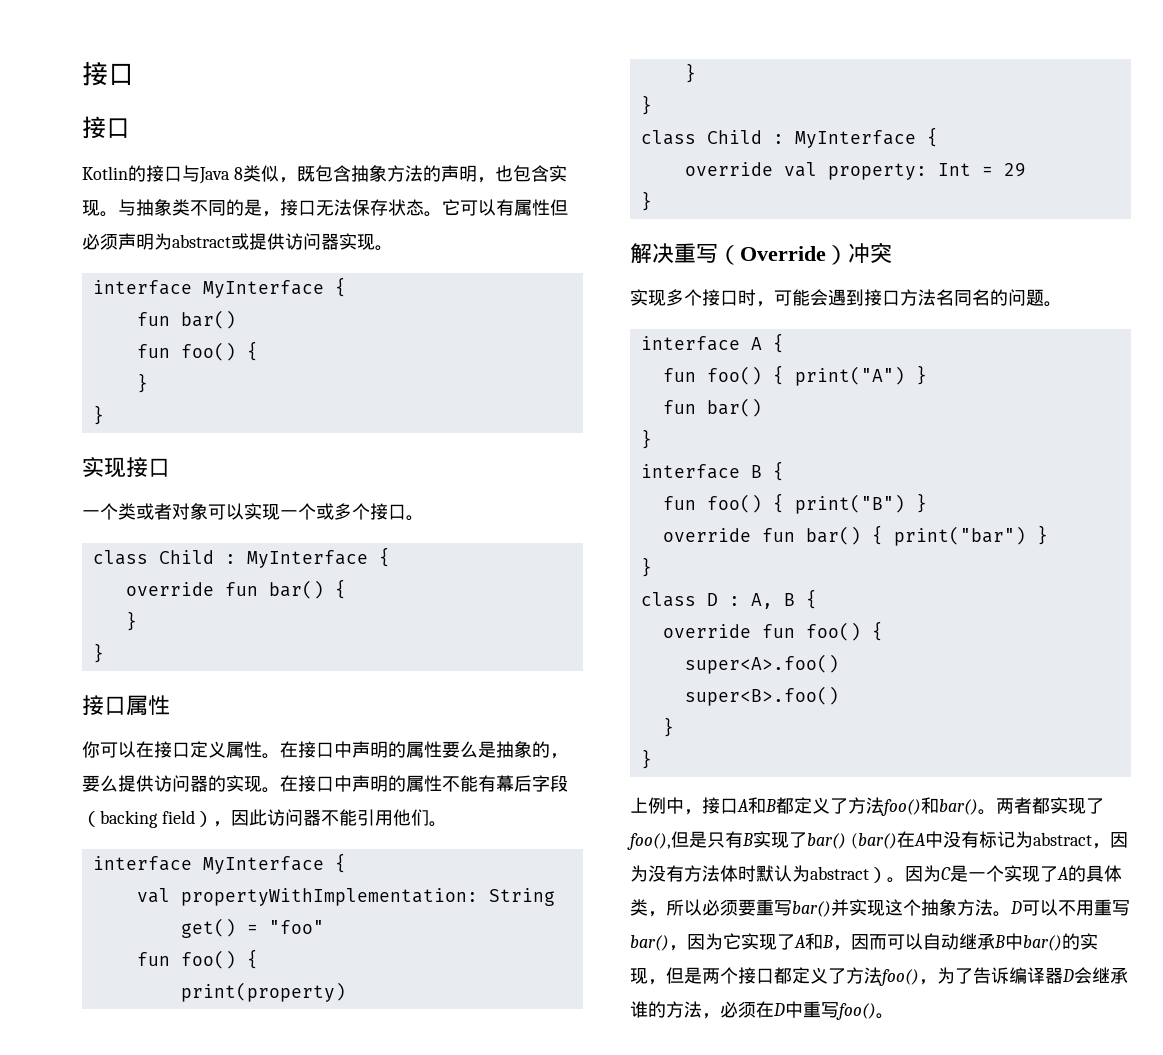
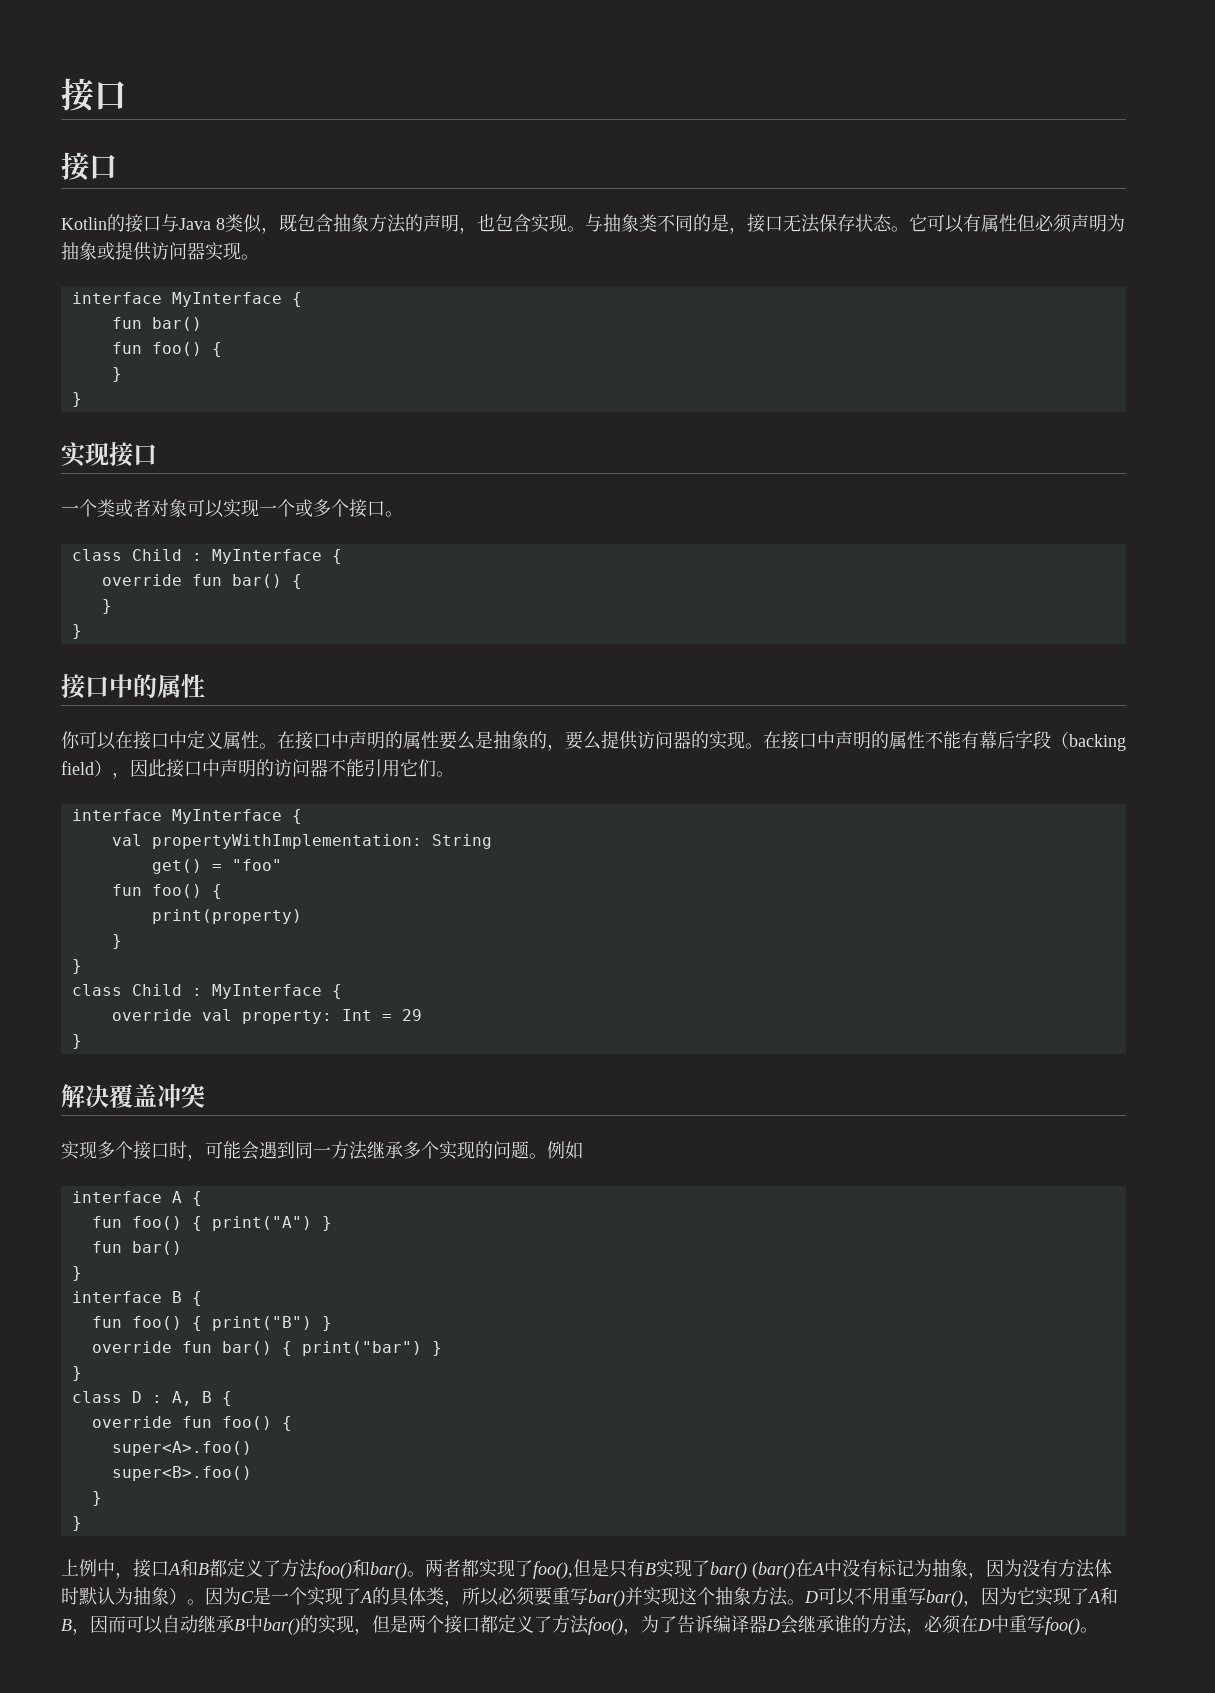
- 它可以有属性但必须声明为abstract或提供访问器实现。
+ 它可以有属性但必须声明为抽象或提供访问器实现。
- 接口属性
+ 接口中的属性
- 你可以在接口定义属性。
+ 你可以在接口中定义属性。
- 在接口中声明的属性不能有幕后字段（backing field），因此访问器不能引用他们。
+ 在接口中声明的属性不能有幕后字段（backing field），因此接口中声明的访问器不能引用它们。
- 解决重写（Override）冲突
+ 解决覆盖冲突
- 实现多个接口时，可能会遇到接口方法名同名的问题。
+ 实现多个接口时，可能会遇到同一方法继承多个实现的问题。例如
- 两者都实现了foo(),但是只有B实现了bar() (bar()在A中没有标记为abstract，因为没有方法体时默认为abstract）。
+ 两者都实现了foo(),但是只有B实现了bar() (bar()在A中没有标记为抽象，因为没有方法体时默认为抽象）。

